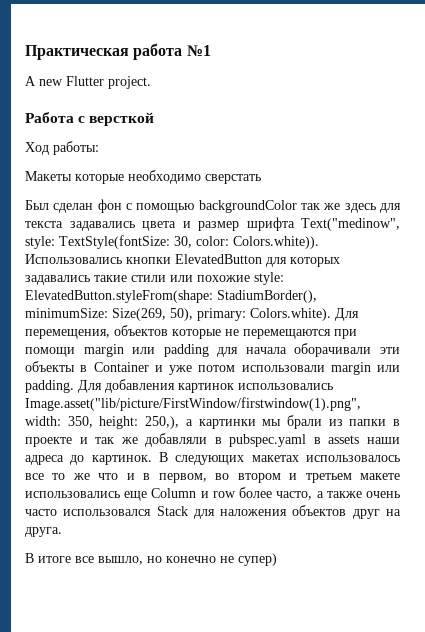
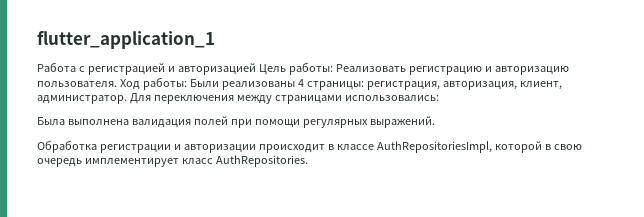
- Практическая работа №1
- A new Flutter project.
- Работа с версткой
- Ход работы:
- Макеты которые необходимо сверстать
- Был сделан фон с помощью backgroundColor так же здесь для текста задавались цвета и размер шрифта Text("medinow", style: TextStyle(fontSize: 30, color: Colors.white)). Использовались кнопки ElevatedButton для которых задавались такие стили или похожие style: ElevatedButton.styleFrom(shape: StadiumBorder(), minimumSize: Size(269, 50), primary: Colors.white). Для перемещения, объектов которые не перемещаются при помощи margin или padding для начала оборачивали эти объекты в Container и уже потом использовали margin или padding. Для добавления картинок использовались Image.asset("lib/picture/FirstWindow/firstwindow(1).png", width: 350, height: 250,), а картинки мы брали из папки в проекте и так же добавляли в pubspec.yaml в assets наши адреса до картинок. В следующих макетах использовалось все то же что и в первом, во втором и третьем макете использовались еще Column и row более часто, а также очень часто использовался Stack для наложения объектов друг на друга.
- В итоге все вышло, но конечно не супер)
+ flutter_application_1
+ Работа с регистрацией и авторизацией Цель работы: Реализовать регистрацию и авторизацию пользователя. Ход работы: Были реализованы 4 страницы: регистрация, авторизация, клиент, администратор. Для переключения между страницами использовались:
+ Была выполнена валидация полей при помощи регулярных выражений.
+ Обработка регистрации и авторизации происходит в классе AuthRepositoriesImpl, которой в свою очередь имплементирует класс AuthRepositories.

